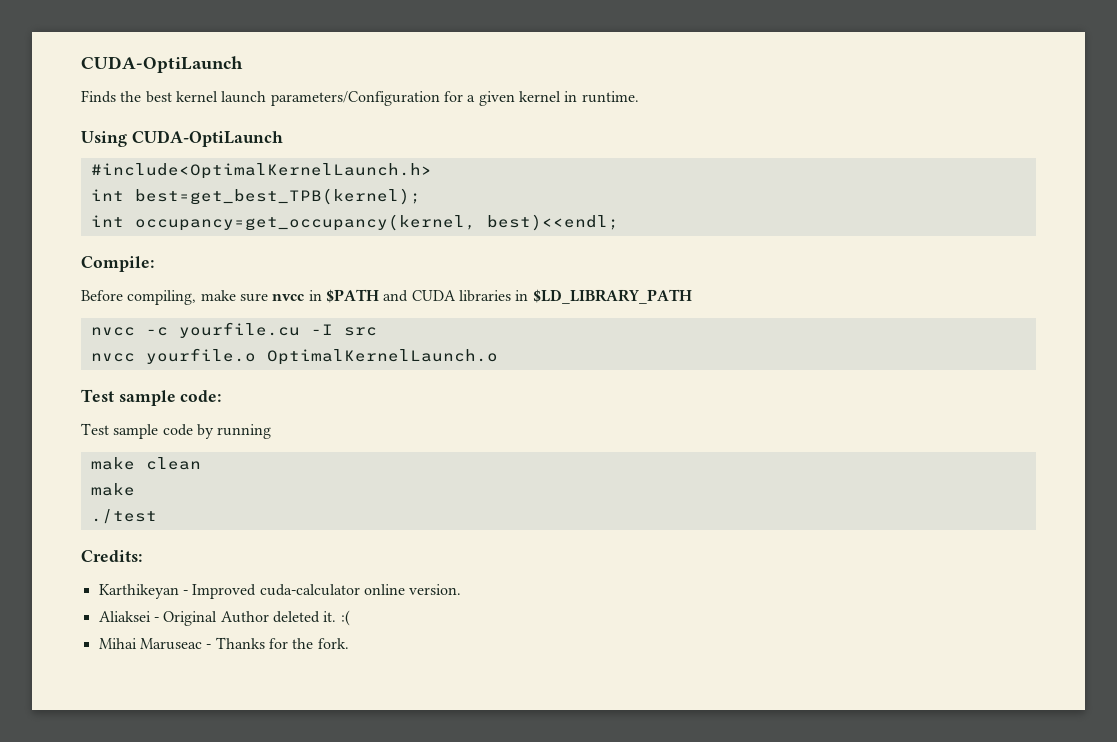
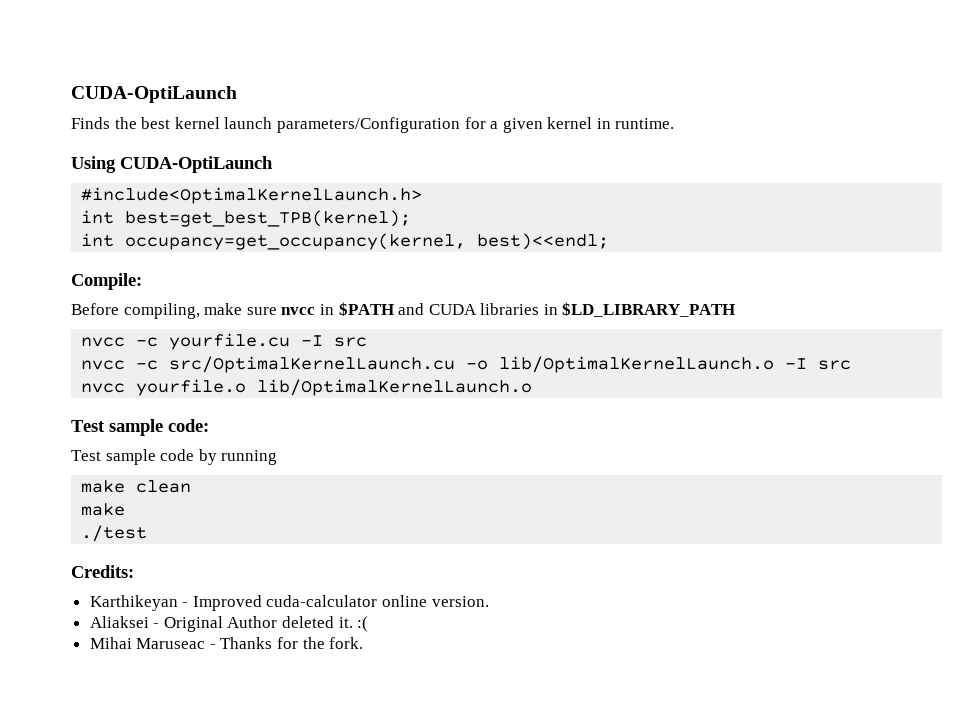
+ nvcc -c src/OptimalKernelLaunch.cu -o lib/OptimalKernelLaunch.o -I src
- nvcc yourfile.o OptimalKernelLaunch.o
+ nvcc yourfile.o lib/OptimalKernelLaunch.o

